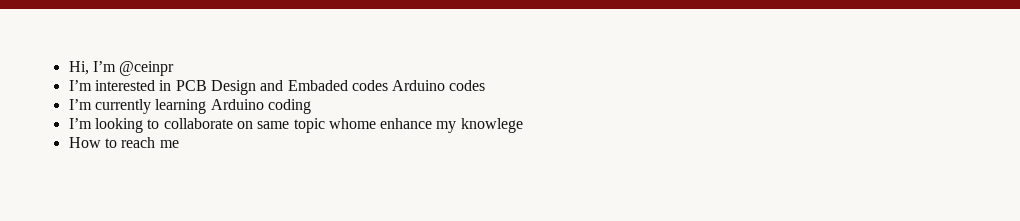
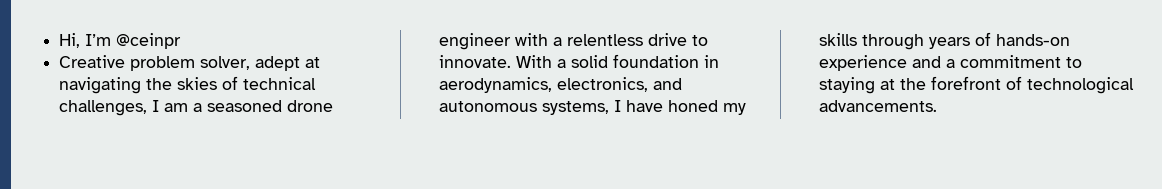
- I’m interested in PCB Design and Embaded codes Arduino codes
- I’m currently learning Arduino coding
- I’m looking to collaborate on same topic whome enhance my knowlege
- How to reach me
+ Creative problem solver, adept at navigating the skies of technical challenges, I am a seasoned drone engineer with a relentless drive to innovate. With a solid foundation in aerodynamics, electronics, and autonomous systems, I have honed my skills through years of hands-on experience and a commitment to staying at the forefront of technological advancements.

